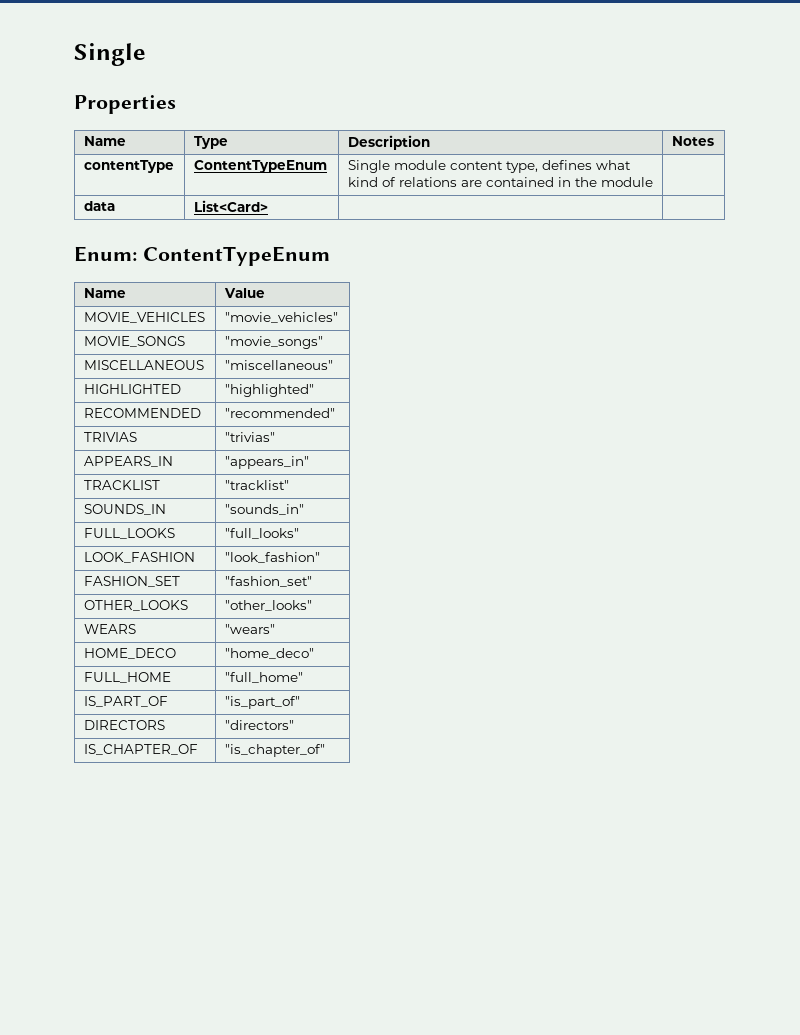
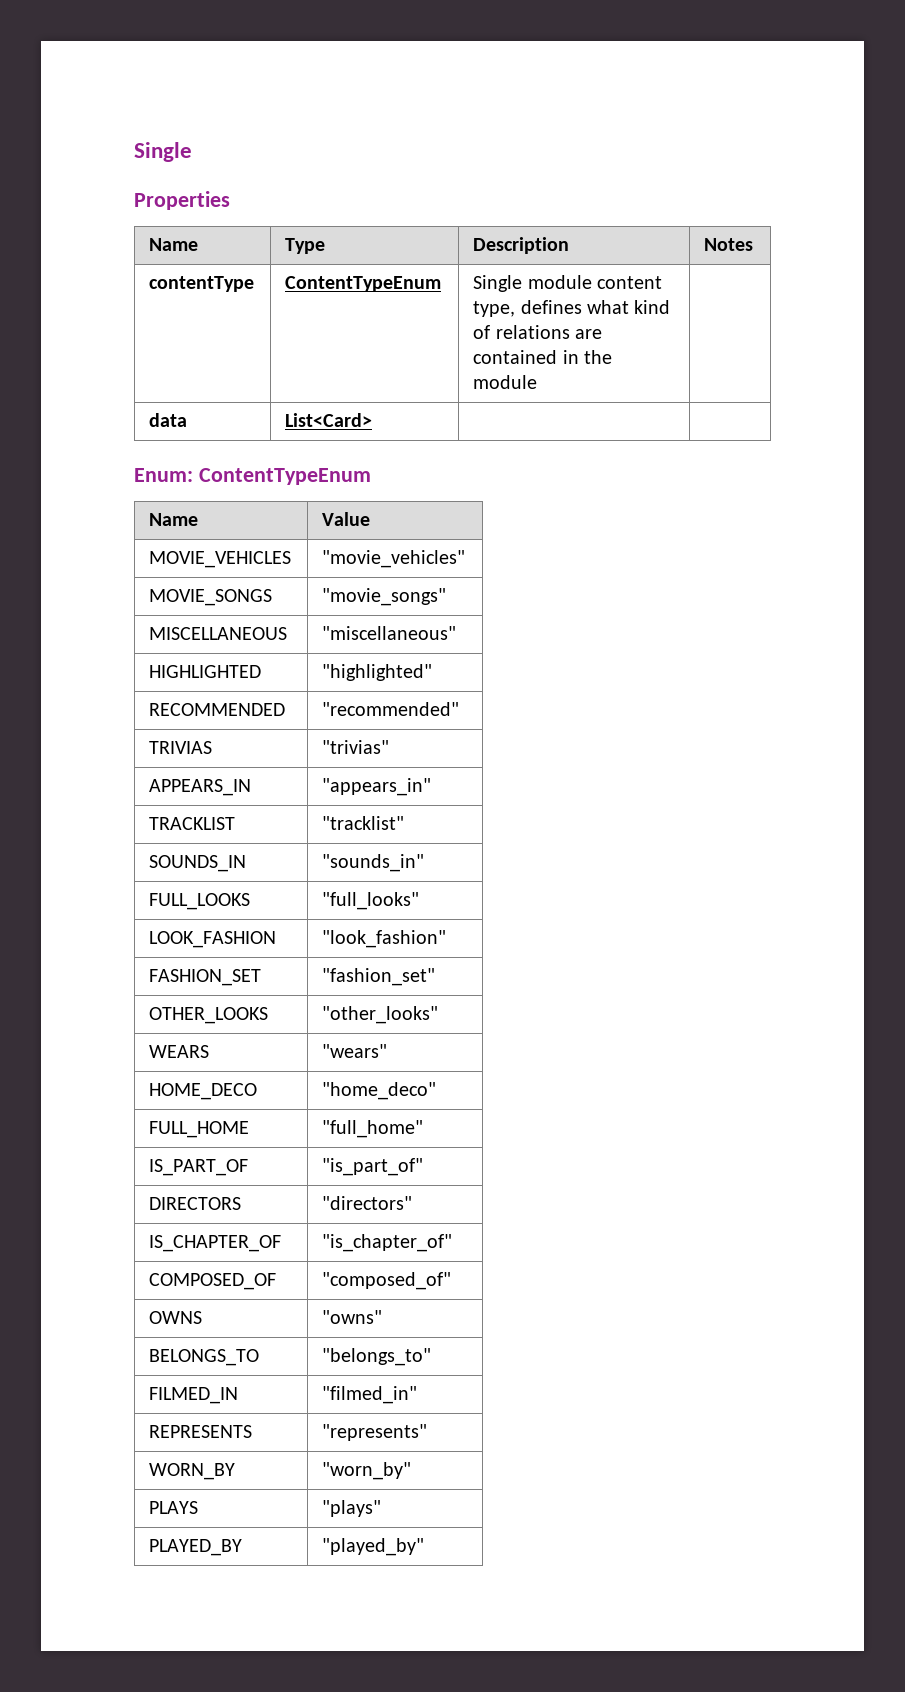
+ COMPOSED_OF | "composed_of"
+ OWNS | "owns"
+ BELONGS_TO | "belongs_to"
+ FILMED_IN | "filmed_in"
+ REPRESENTS | "represents"
+ WORN_BY | "worn_by"
+ PLAYS | "plays"
+ PLAYED_BY | "played_by"

